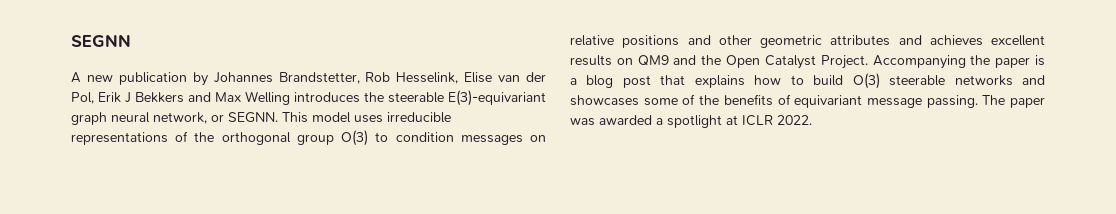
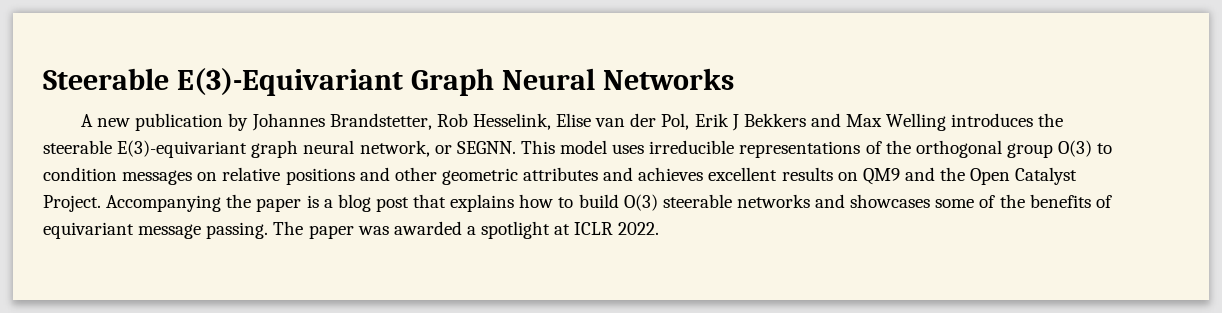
- SEGNN
+ Steerable E(3)-Equivariant Graph Neural Networks

